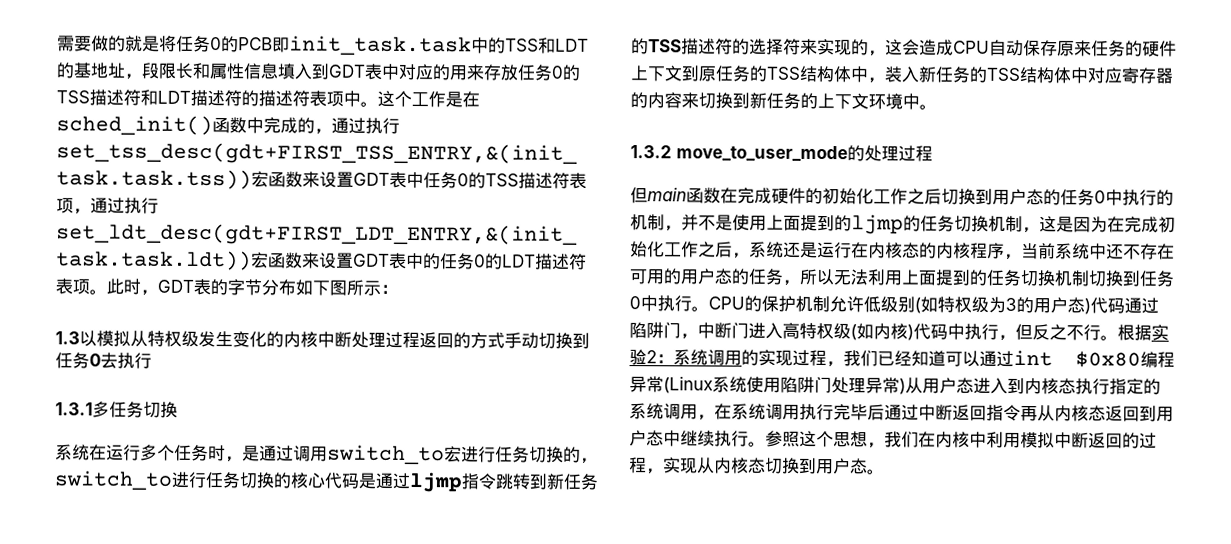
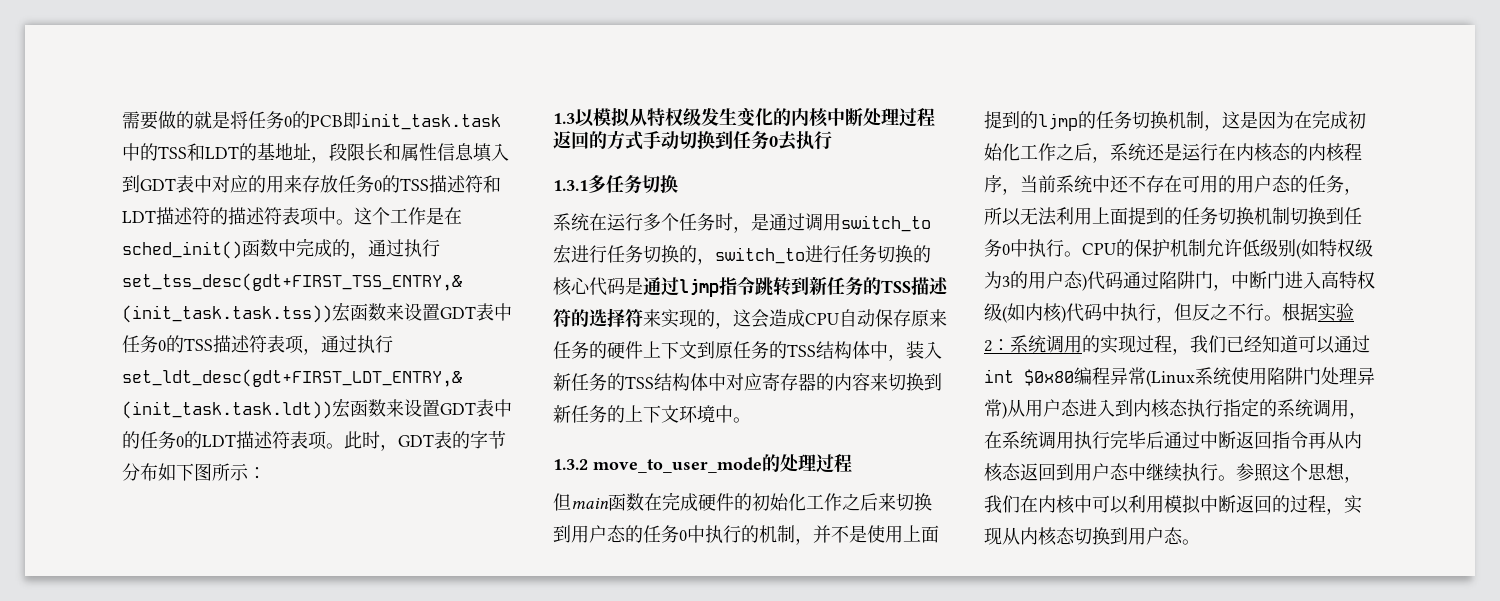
- 但main函数在完成硬件的初始化工作之后切换到用户态的任务0中执行的机制，并不是使用上面提到的ljmp的任务切换机制，这是因为在完成初始化工作之后，系统还是运行在内核态的内核程序，当前系统中还不存在可用的用户态的任务，所以无法利用上面提到的任务切换机制切换到任务0中执行。
+ 但main函数在完成硬件的初始化工作之后来切换到用户态的任务0中执行的机制，并不是使用上面提到的ljmp的任务切换机制，这是因为在完成初始化工作之后，系统还是运行在内核态的内核程序，当前系统中还不存在可用的用户态的任务，所以无法利用上面提到的任务切换机制切换到任务0中执行。
- 参照这个思想，我们在内核中利用模拟中断返回的过程，实现从内核态切换到用户态。
+ 参照这个思想，我们在内核中可以利用模拟中断返回的过程，实现从内核态切换到用户态。

